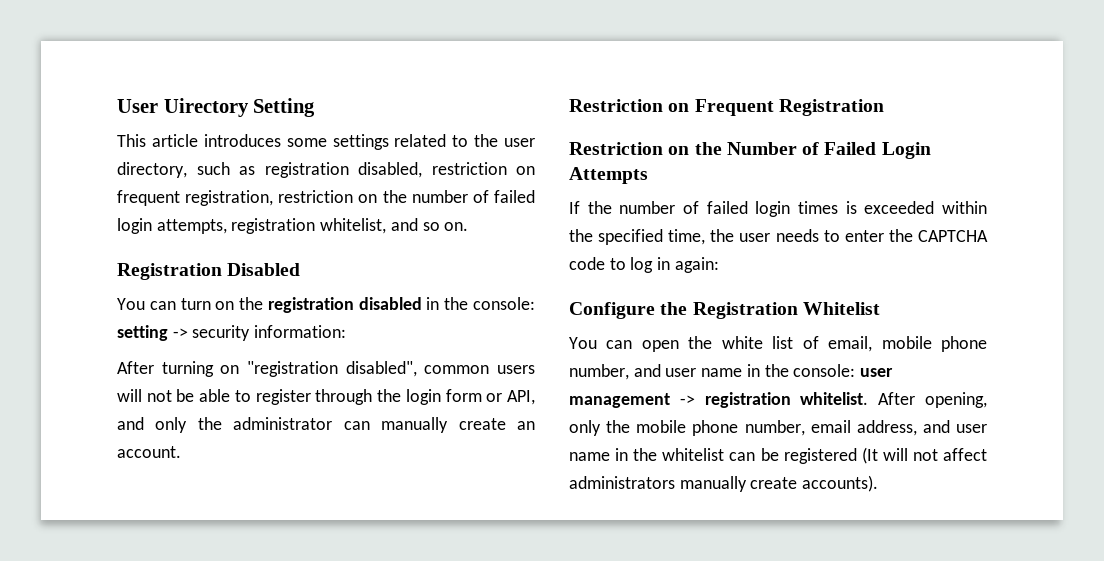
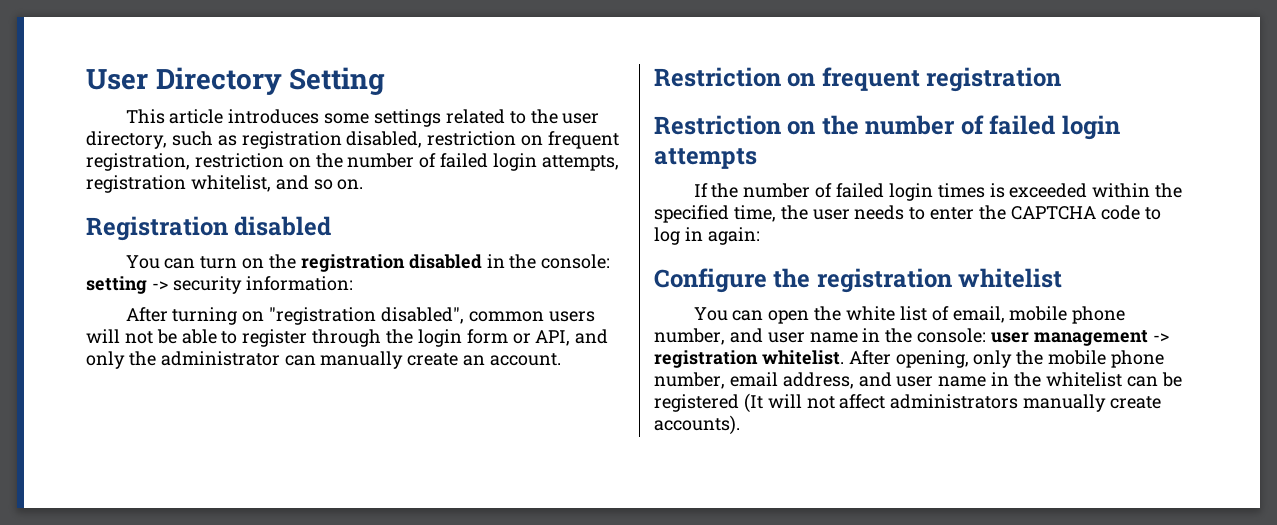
- User Uirectory Setting
+ User Directory Setting
- Registration Disabled
+ Registration disabled
- Restriction on Frequent Registration
+ Restriction on frequent registration
- Restriction on the Number of Failed Login Attempts
+ Restriction on the number of failed login attempts
- Configure the Registration Whitelist
+ Configure the registration whitelist

